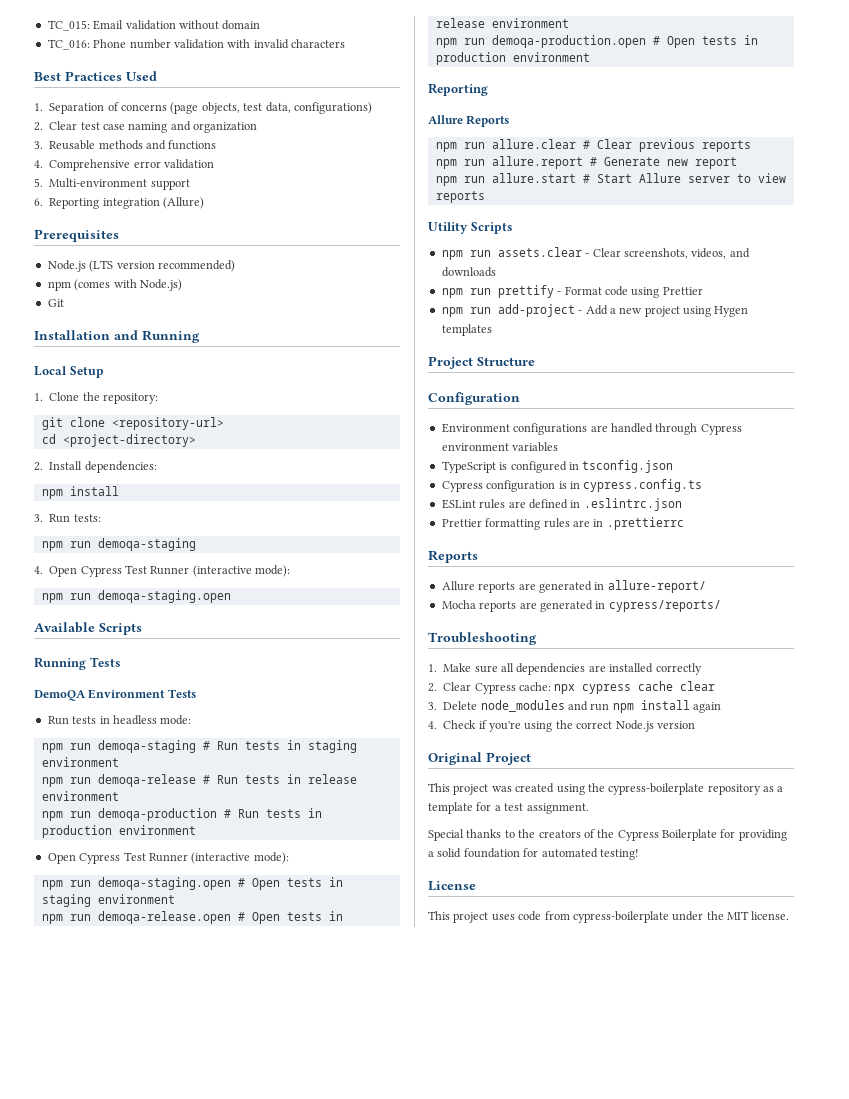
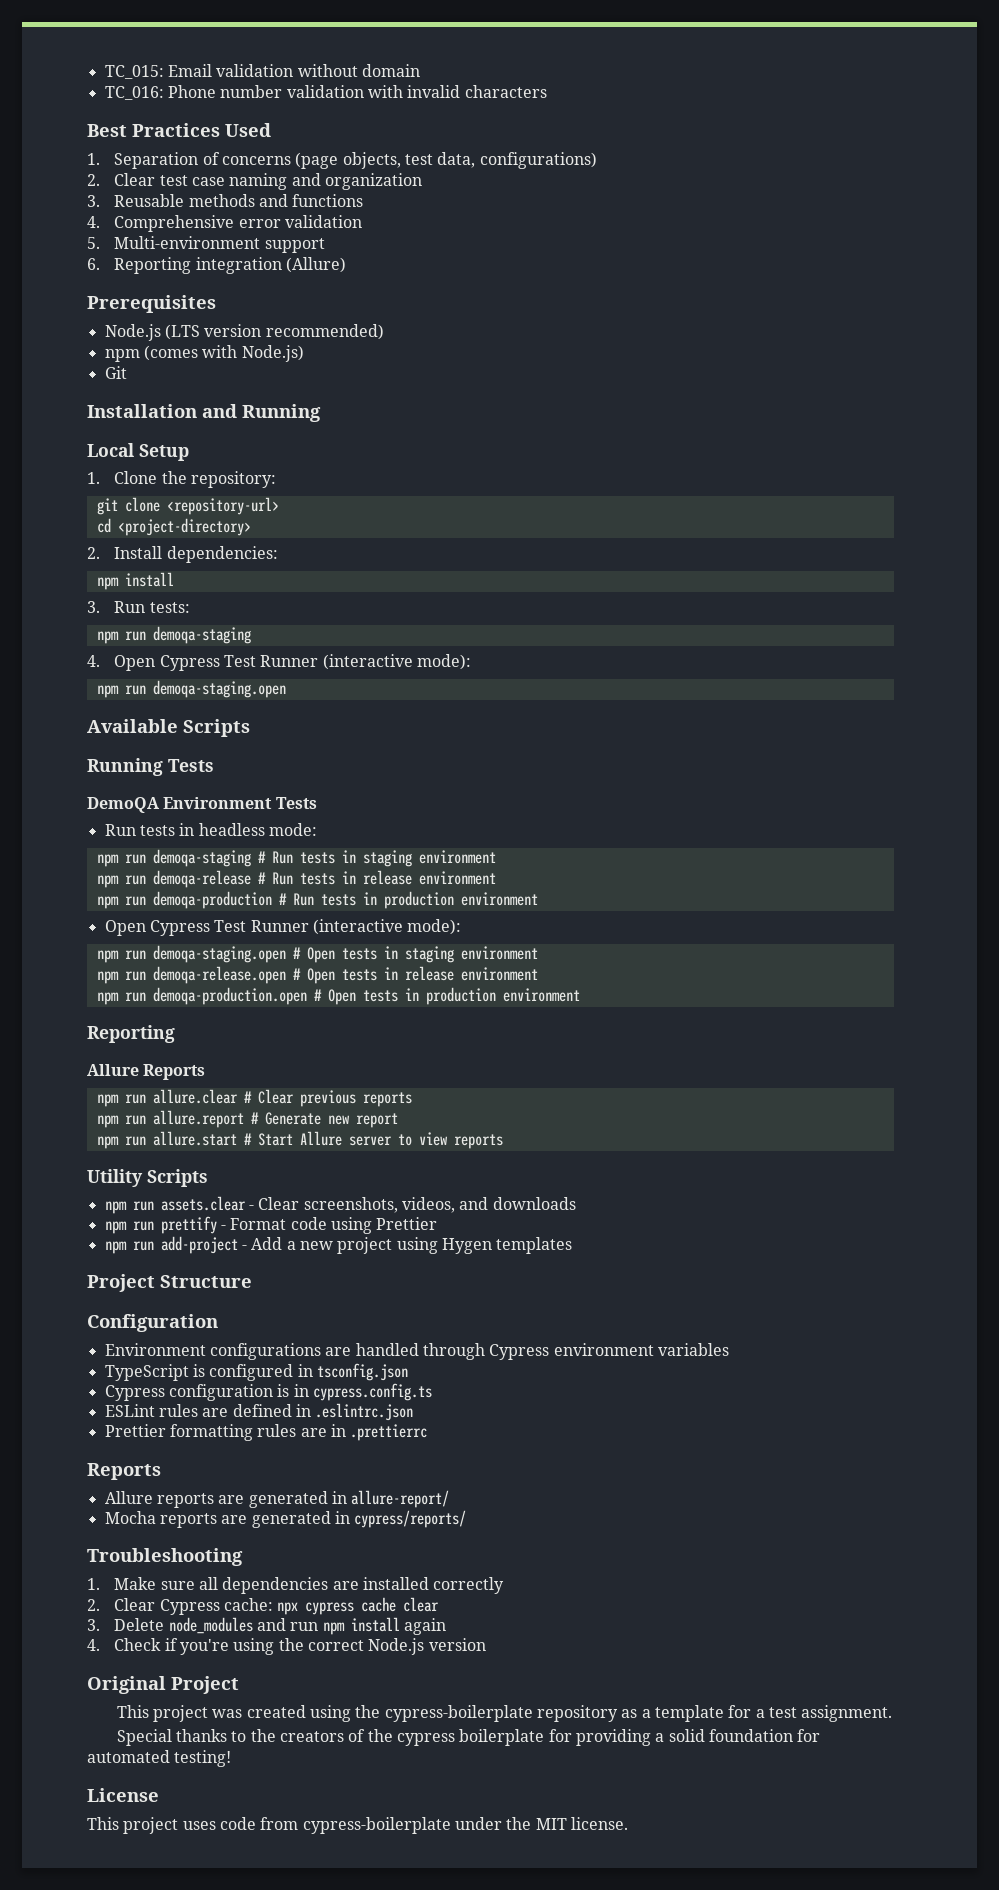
- Special thanks to the creators of the Cypress Boilerplate for providing a solid foundation for automated testing!
+ Special thanks to the creators of the cypress boilerplate for providing a solid foundation for automated testing!

